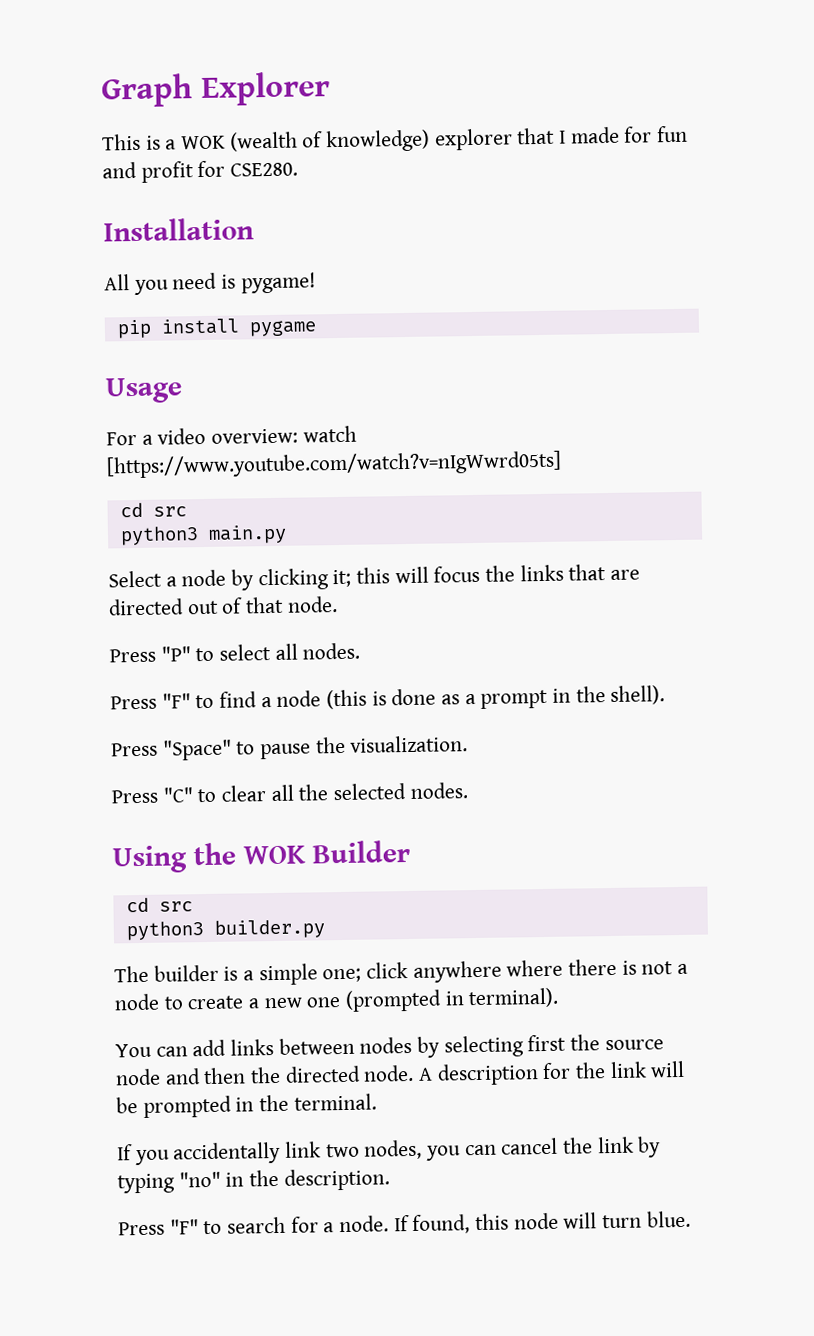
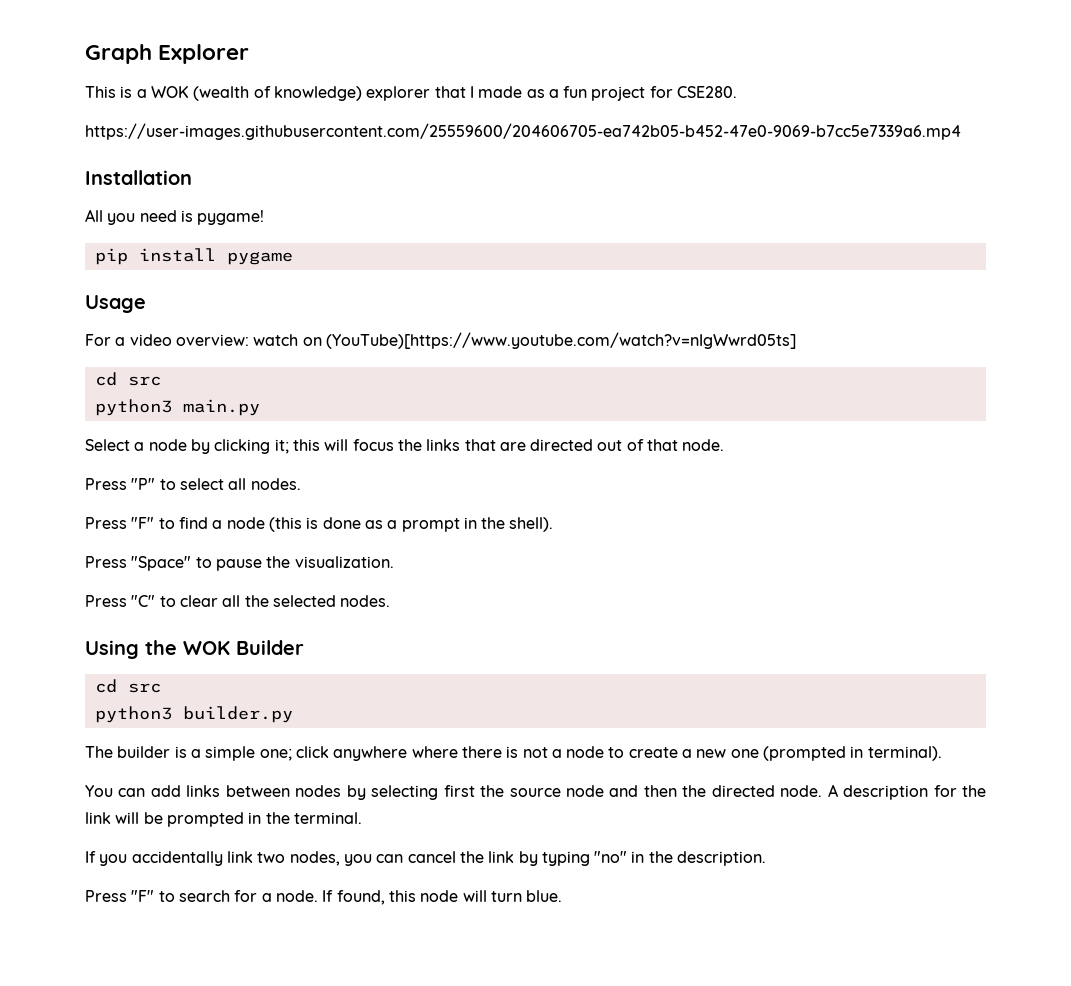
- This is a WOK (wealth of knowledge) explorer that I made for fun and profit for CSE280.
+ This is a WOK (wealth of knowledge) explorer that I made as a fun project for CSE280.
+ https://user-images.githubusercontent.com/25559600/204606705-ea742b05-b452-47e0-9069-b7cc5e7339a6.mp4
- For a video overview: watch [https://www.youtube.com/watch?v=nIgWwrd05ts]
+ For a video overview: watch on (YouTube)[https://www.youtube.com/watch?v=nIgWwrd05ts]

